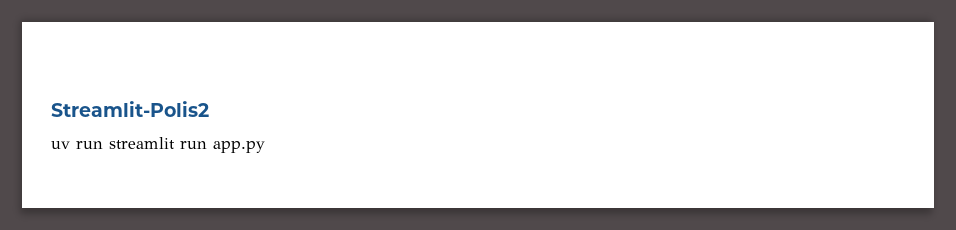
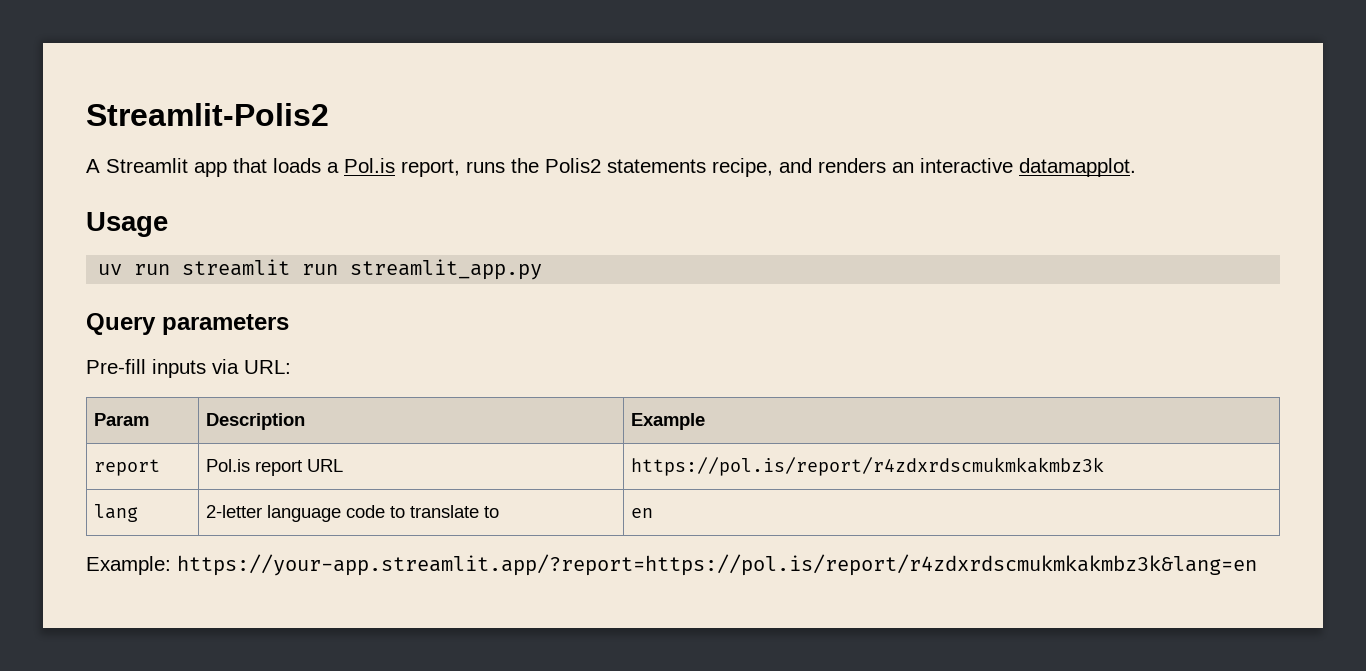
- uv run streamlit run app.py
+ A Streamlit app that loads a Pol.is report, runs the Polis2 statements recipe, and renders an interactive datamapplot.
+ Usage
+ uv run streamlit run streamlit_app.py
+ Query parameters
+ Pre-fill inputs via URL:
+ Param | Description | Example
+ report | Pol.is report URL | https://pol.is/report/r4zdxrdscmukmkakmbz3k
+ lang | 2-letter language code to translate to | en
+ Example: https://your-app.streamlit.app/?report=https://pol.is/report/r4zdxrdscmukmkakmbz3k&lang=en

